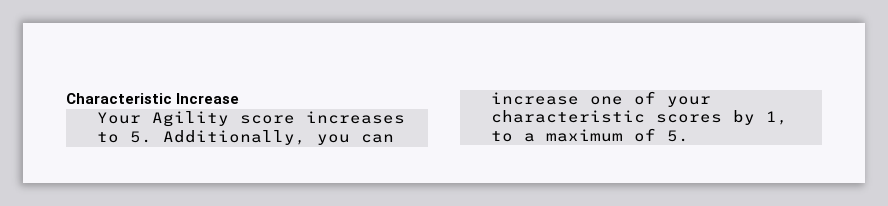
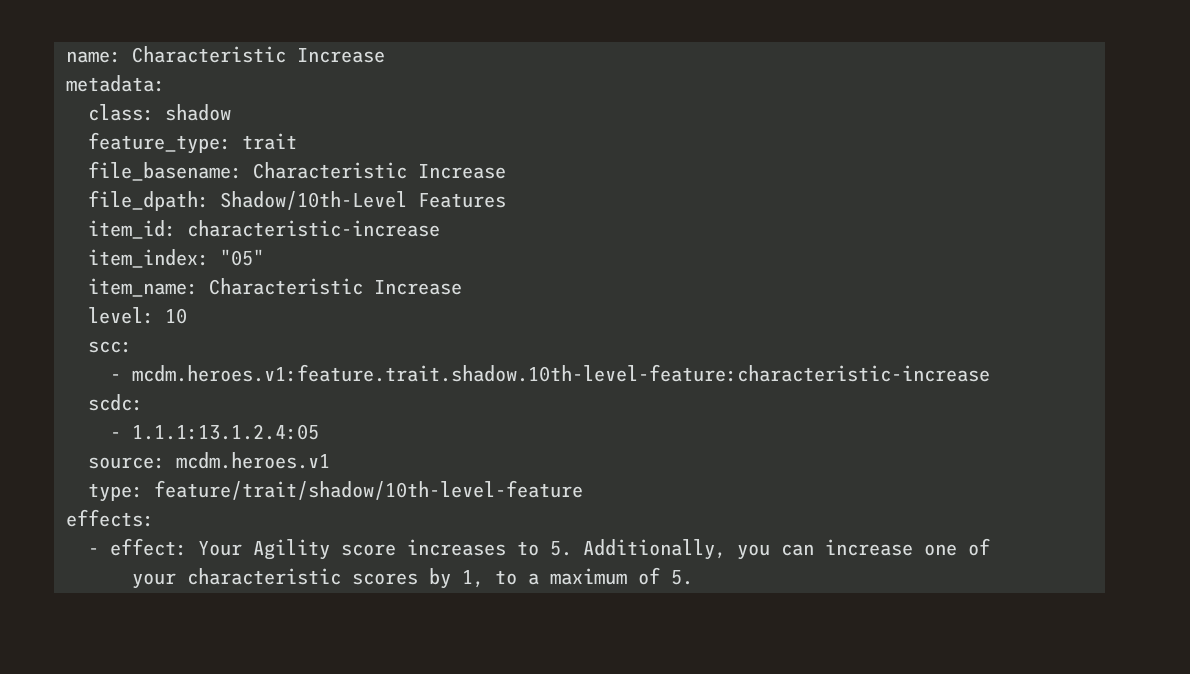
- Characteristic Increase
- Your Agility score increases to 5. Additionally, you can increase one of your characteristic scores by 1, to a maximum of 5.
+ name: Characteristic Increase
+ metadata:
+ class: shadow
+ feature_type: trait
+ file_basename: Characteristic Increase
+ file_dpath: Shadow/10th-Level Features
+ item_id: characteristic-increase
+ item_index: "05"
+ item_name: Characteristic Increase
+ level: 10
+ scc:
+ - mcdm.heroes.v1:feature.trait.shadow.10th-level-feature:characteristic-increase
+ scdc:
+ - 1.1.1:13.1.2.4:05
+ source: mcdm.heroes.v1
+ type: feature/trait/shadow/10th-level-feature
+ effects:
+ - effect: Your Agility score increases to 5. Additionally, you can increase one of
+ your characteristic scores by 1, to a maximum of 5.

